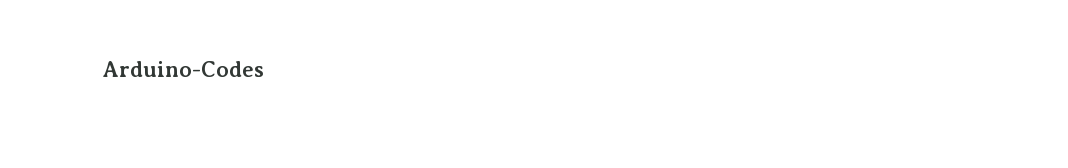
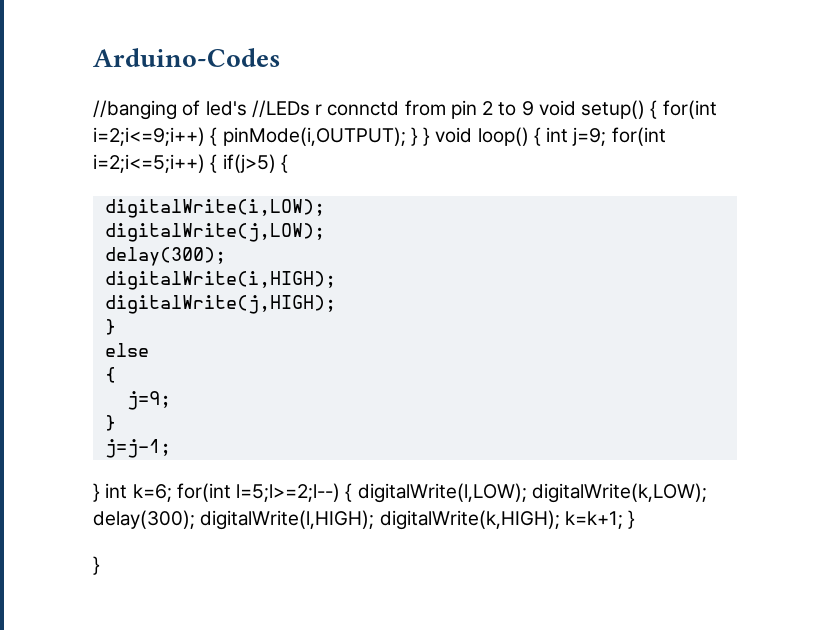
+ //banging of led's //LEDs r connctd from pin 2 to 9 void setup() { for(int i=2;i<=9;i++) { pinMode(i,OUTPUT); } } void loop() { int j=9; for(int i=2;i<=5;i++) { if(j>5) {
+ digitalWrite(i,LOW);
+ digitalWrite(j,LOW);
+ delay(300);
+ digitalWrite(i,HIGH);
+ digitalWrite(j,HIGH);
+ }
+ else
+ {
+ j=9;
+ }
+ j=j-1;
+ } int k=6; for(int l=5;l>=2;l--) { digitalWrite(l,LOW); digitalWrite(k,LOW); delay(300); digitalWrite(l,HIGH); digitalWrite(k,HIGH); k=k+1; }
+ }

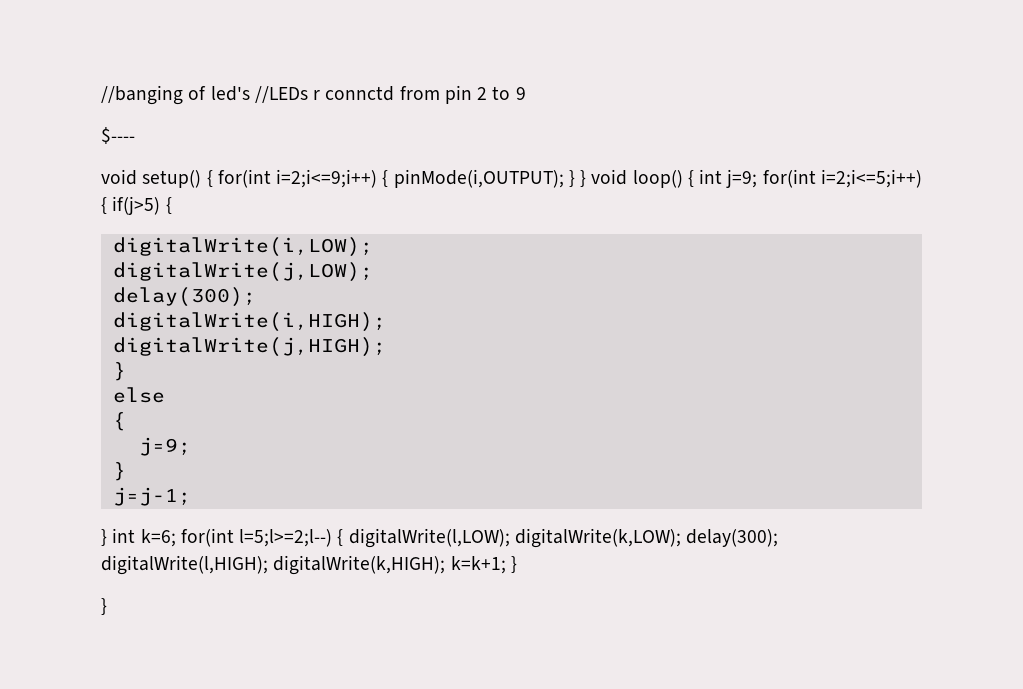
- Arduino-Codes
- //banging of led's //LEDs r connctd from pin 2 to 9 void setup() { for(int i=2;i<=9;i++) { pinMode(i,OUTPUT); } } void loop() { int j=9; for(int i=2;i<=5;i++) { if(j>5) {
+ //banging of led's //LEDs r connctd from pin 2 to 9
+ $----
+ void setup() { for(int i=2;i<=9;i++) { pinMode(i,OUTPUT); } } void loop() { int j=9; for(int i=2;i<=5;i++) { if(j>5) {

